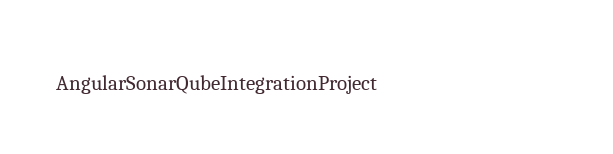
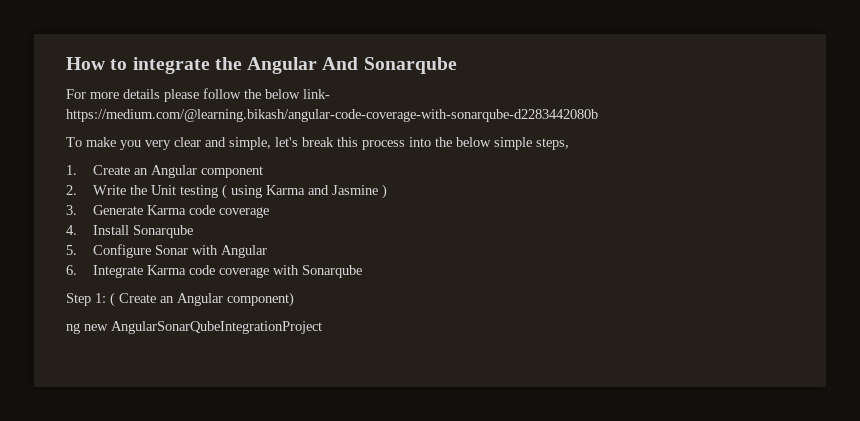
- AngularSonarQubeIntegrationProject
+ How to integrate the Angular And Sonarqube
+ For more details please follow the below link- https://medium.com/@learning.bikash/angular-code-coverage-with-sonarqube-d2283442080b
+ To make you very clear and simple, let's break this process into the below simple steps,
+ 1. Create an Angular component
+ 2. Write the Unit testing ( using Karma and Jasmine )
+ 3. Generate Karma code coverage
+ 4. Install Sonarqube
+ 5. Configure Sonar with Angular
+ 6. Integrate Karma code coverage with Sonarqube
+ Step 1: ( Create an Angular component)
+ ng new AngularSonarQubeIntegrationProject

